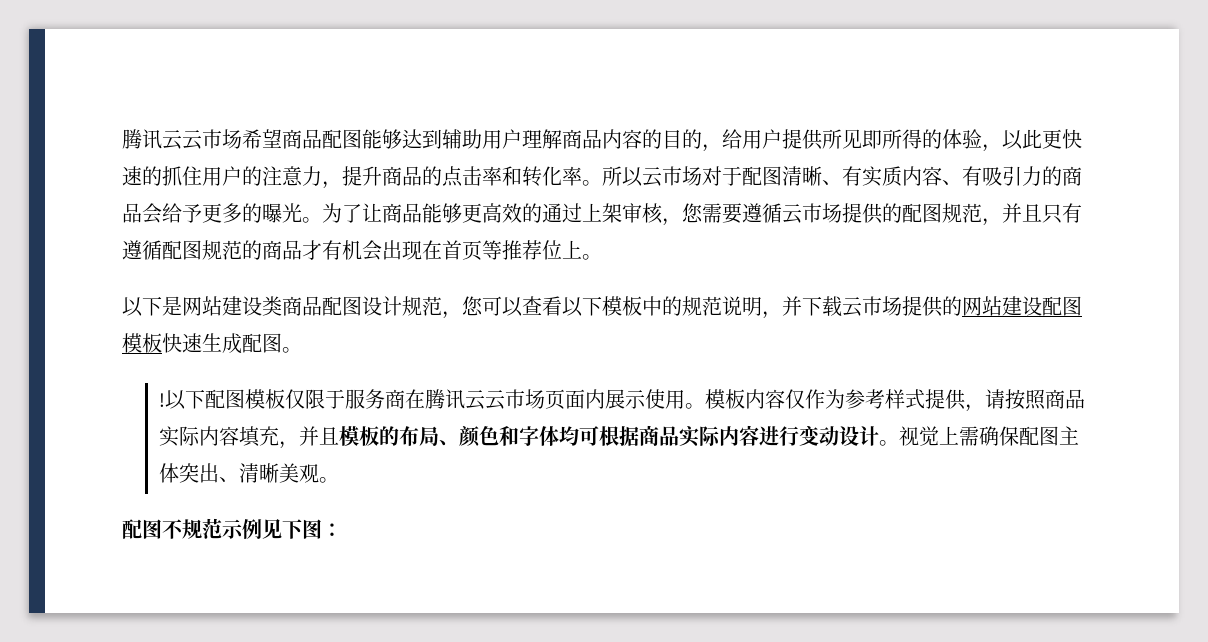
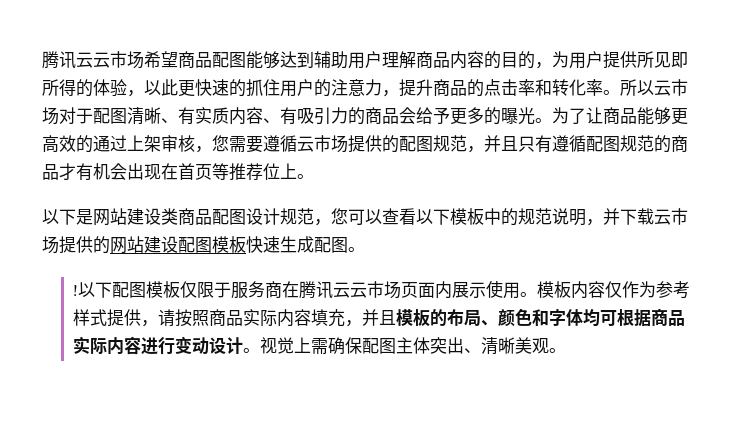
- 腾讯云云市场希望商品配图能够达到辅助用户理解商品内容的目的，给用户提供所见即所得的体验，以此更快速的抓住用户的注意力，提升商品的点击率和转化率。
+ 腾讯云云市场希望商品配图能够达到辅助用户理解商品内容的目的，为用户提供所见即所得的体验，以此更快速的抓住用户的注意力，提升商品的点击率和转化率。
- 配图不规范示例见下图：

